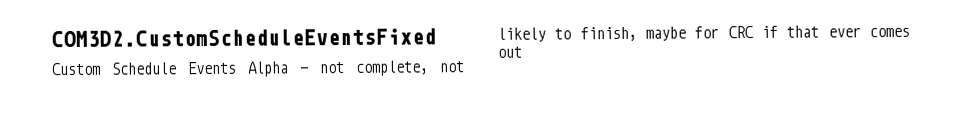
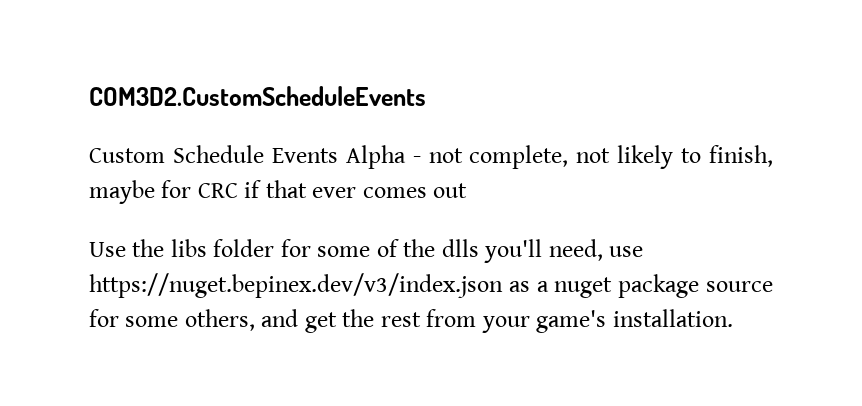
- COM3D2.CustomScheduleEventsFixed
+ COM3D2.CustomScheduleEvents
+ Use the libs folder for some of the dlls you'll need, use https://nuget.bepinex.dev/v3/index.json as a nuget package source for some others, and get the rest from your game's installation.

